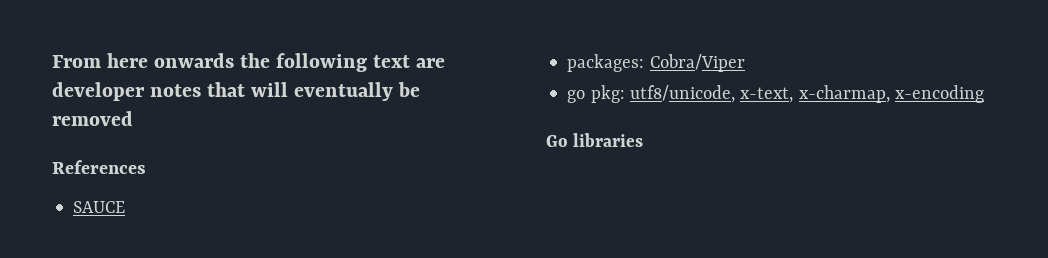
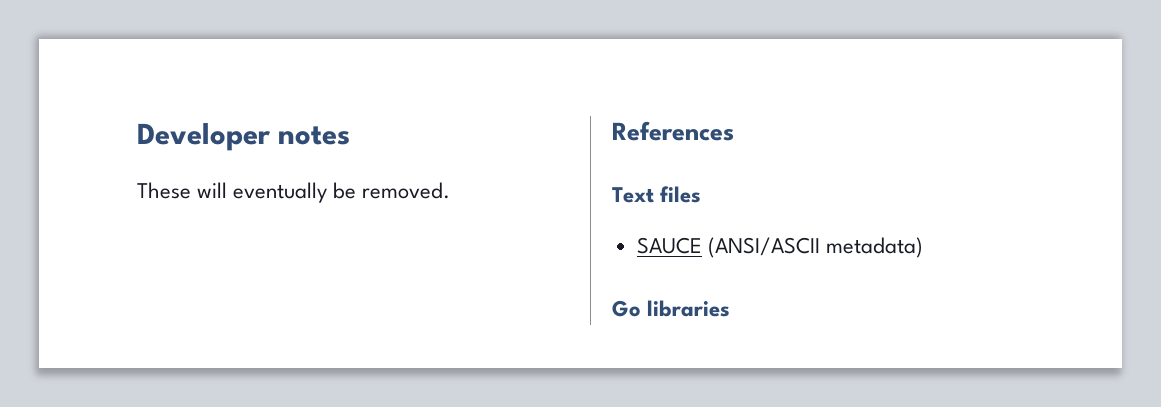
- From here onwards the following text are developer notes that will eventually be removed
+ Developer notes
+ These will eventually be removed.
+ Text files
- SAUCE
- packages: Cobra/Viper
- go pkg: utf8/unicode, x-text, x-charmap, x-encoding
+ SAUCE (ANSI/ASCII metadata)

